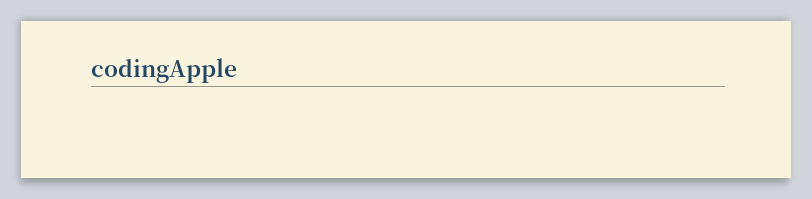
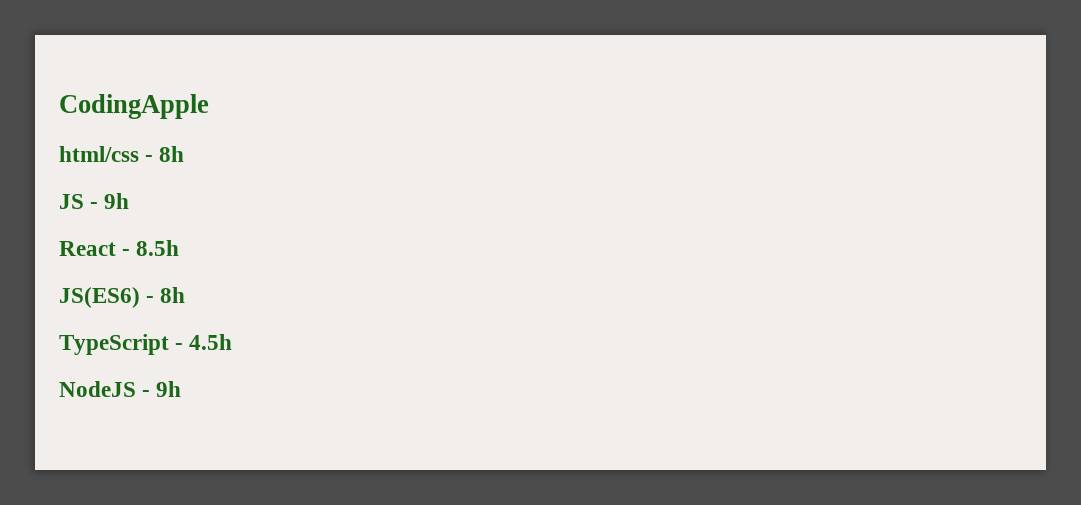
- codingApple
+ CodingApple
+ html/css - 8h
+ JS - 9h
+ React - 8.5h
+ JS(ES6) - 8h
+ TypeScript - 4.5h
+ NodeJS - 9h

